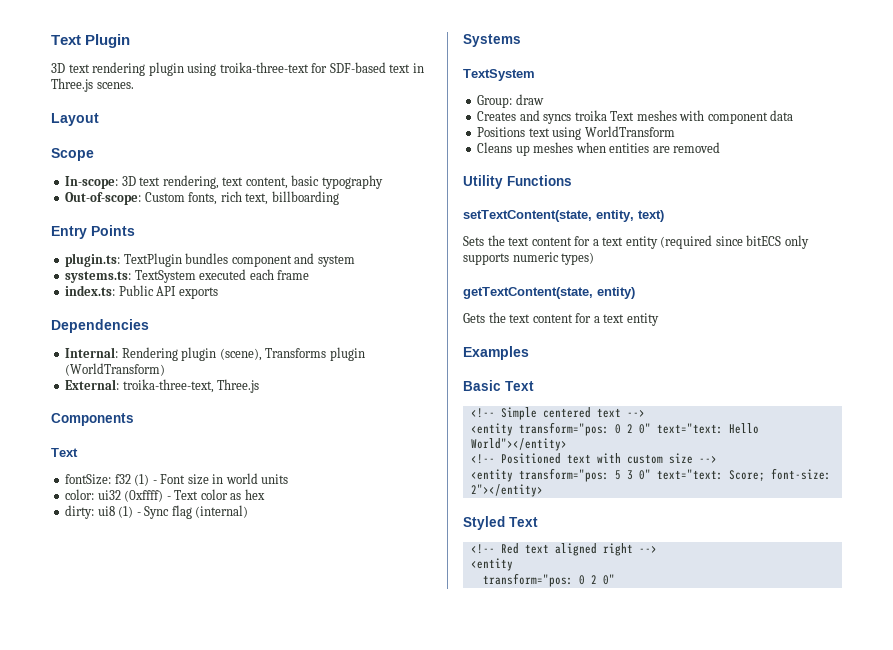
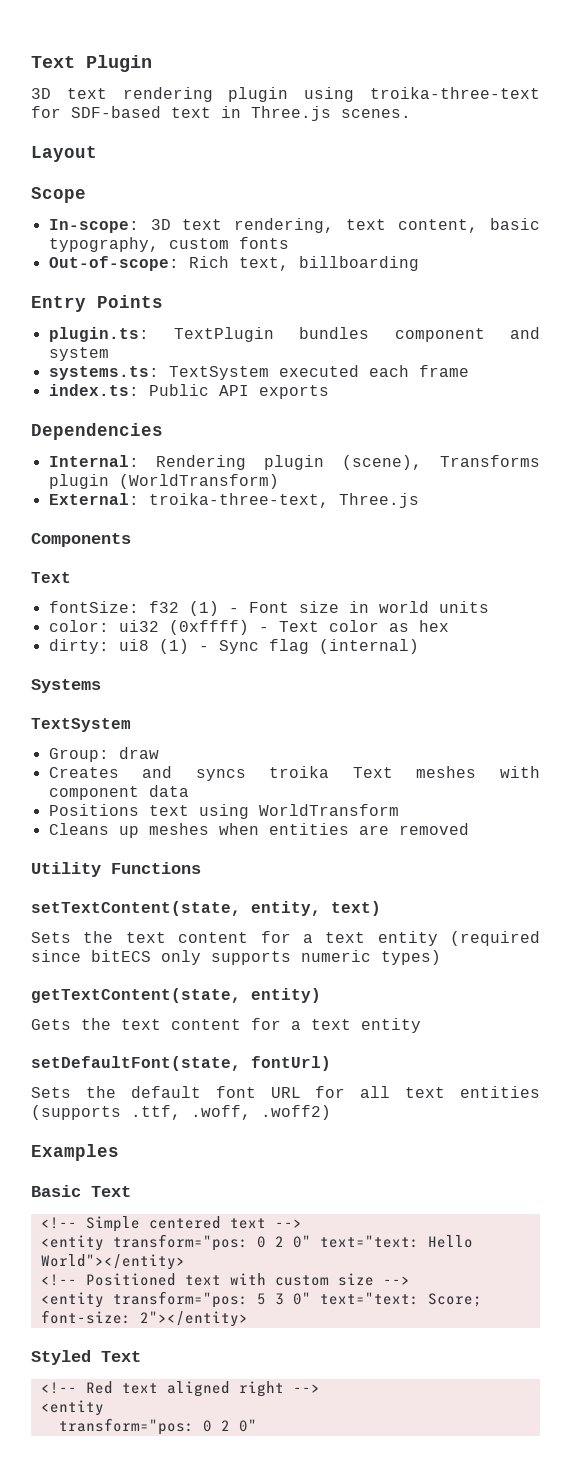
- In-scope: 3D text rendering, text content, basic typography
- Out-of-scope: Custom fonts, rich text, billboarding
+ In-scope: 3D text rendering, text content, basic typography, custom fonts
+ Out-of-scope: Rich text, billboarding
+ setDefaultFont(state, fontUrl)
+ Sets the default font URL for all text entities (supports .ttf, .woff, .woff2)

